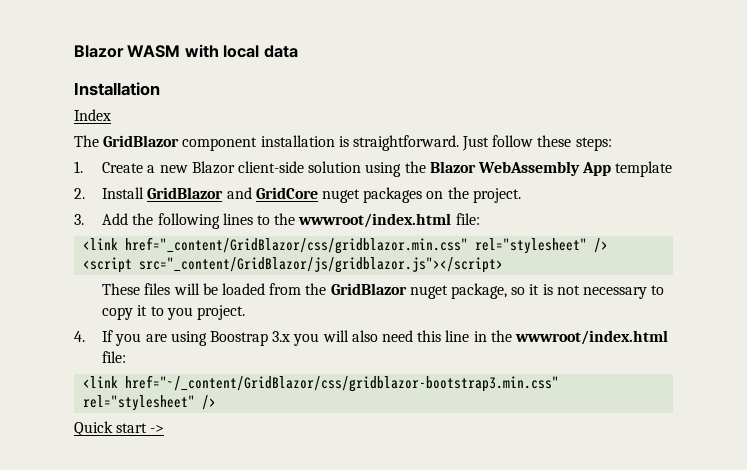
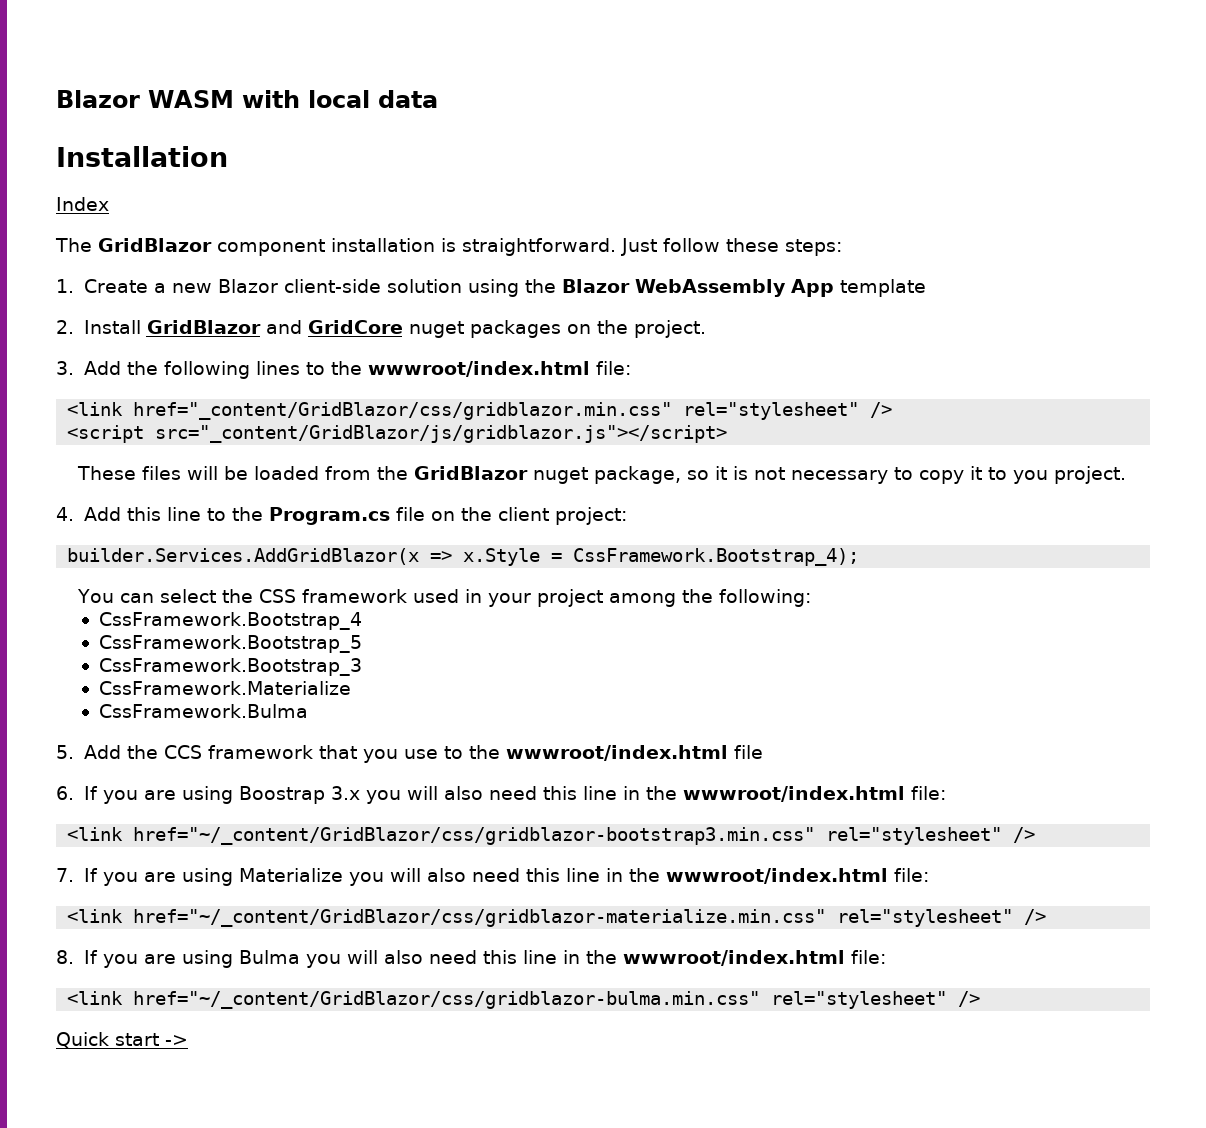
- 4. If you are using Boostrap 3.x you will also need this line in the wwwroot/index.html file:
+ 4. Add this line to the Program.cs file on the client project:
+ builder.Services.AddGridBlazor(x => x.Style = CssFramework.Bootstrap_4);
+ You can select the CSS framework used in your project among the following:
+ CssFramework.Bootstrap_4
+ CssFramework.Bootstrap_5
+ CssFramework.Bootstrap_3
+ CssFramework.Materialize
+ CssFramework.Bulma
+ 5. Add the CCS framework that you use to the wwwroot/index.html file
+ 6. If you are using Boostrap 3.x you will also need this line in the wwwroot/index.html file:
+ 7. If you are using Materialize you will also need this line in the wwwroot/index.html file:
+ <link href="~/_content/GridBlazor/css/gridblazor-materialize.min.css" rel="stylesheet" />
+ 8. If you are using Bulma you will also need this line in the wwwroot/index.html file:
+ <link href="~/_content/GridBlazor/css/gridblazor-bulma.min.css" rel="stylesheet" />

